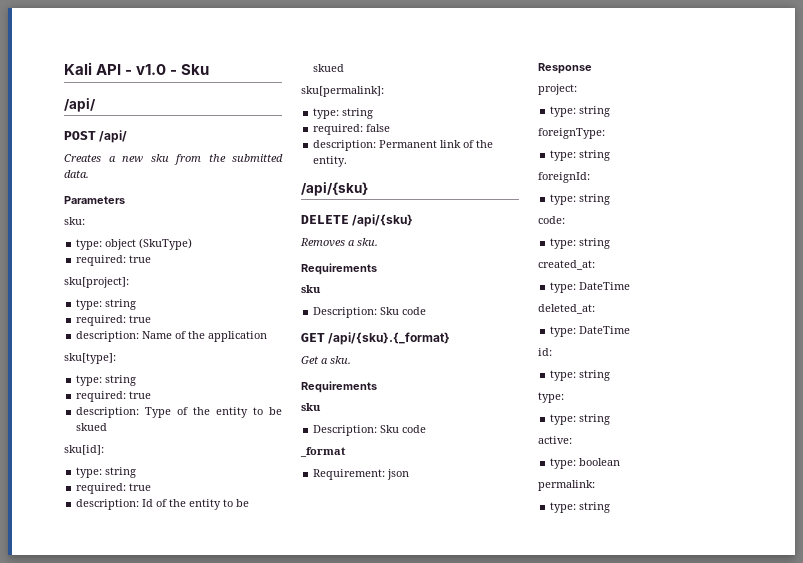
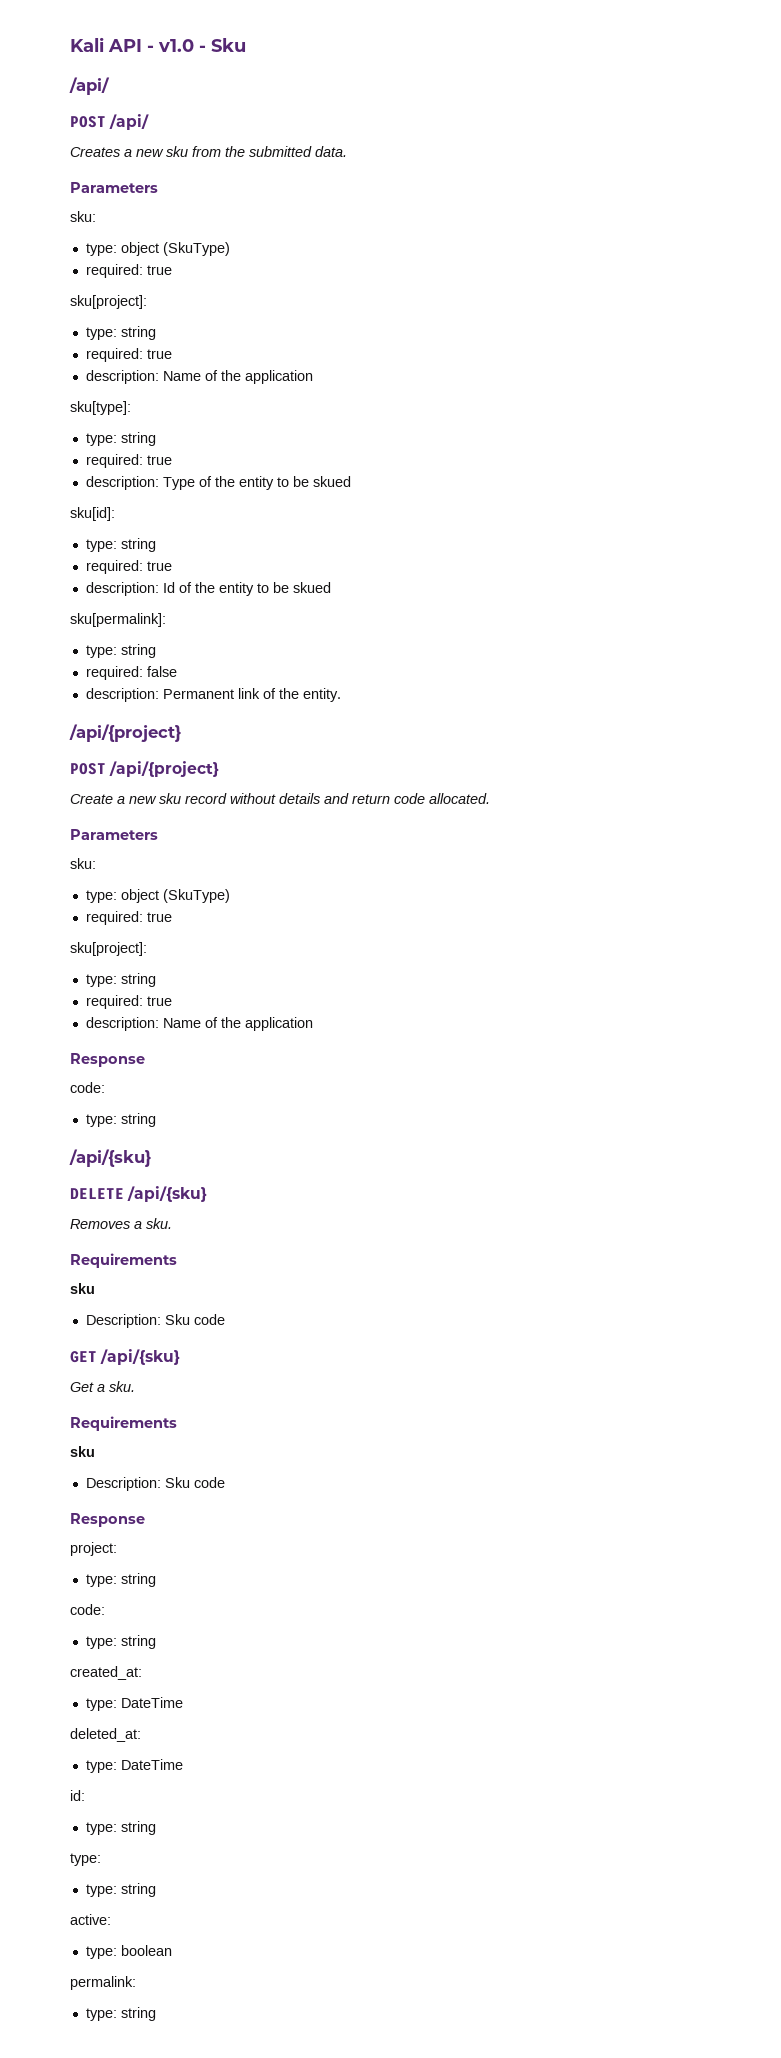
  description: Permanent link of the entity.
+ /api/{project}
+ POST /api/{project}
+ Create a new sku record without details and return code allocated.
+ Parameters
+ sku:
+ type: object (SkuType)
+ required: true
+ sku[project]:
+ type: string
+ required: true
+ description: Name of the application
+ Response
+ code:
+ type: string
- GET /api/{sku}.{_format}
+ GET /api/{sku}
- _format
- Requirement: json
- foreignType:
- type: string
- foreignId:
- type: string

